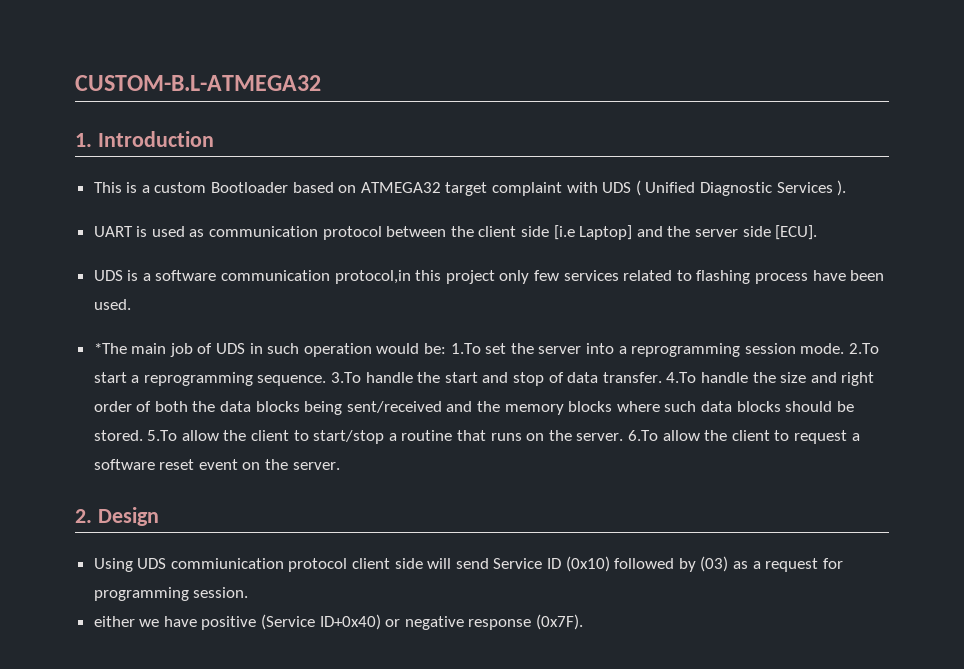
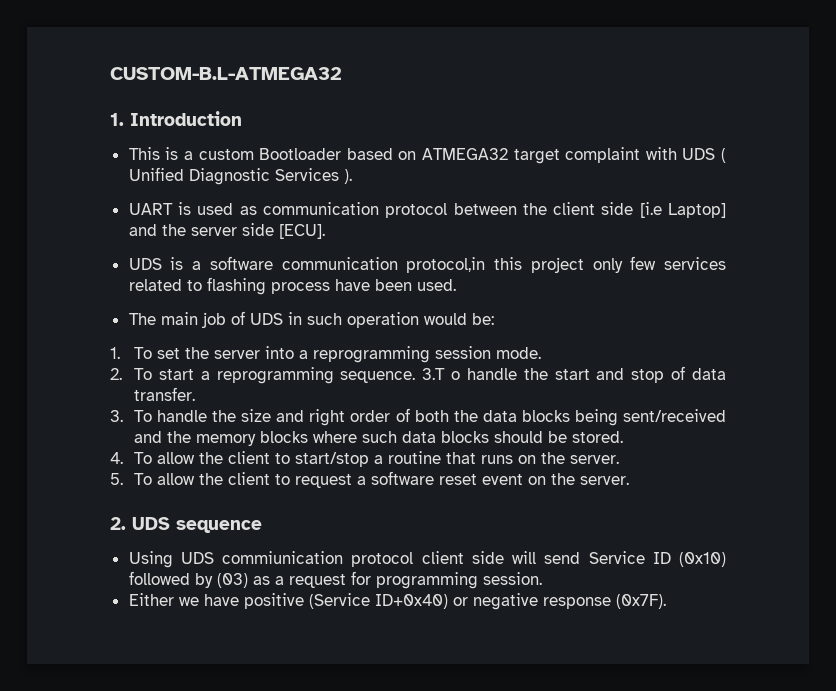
- *The main job of UDS in such operation would be: 1.To set the server into a reprogramming session mode. 2.To start a reprogramming sequence.
+ The main job of UDS in such operation would be:
+ 1. To set the server into a reprogramming session mode.
+ 2. To start a reprogramming sequence.
- 3.To handle the start and stop of data transfer. 4.To handle the size and right order of both the data blocks being sent/received and the memory blocks where such data blocks should be stored. 5.To allow the client to start/stop a routine that runs on the server. 6.To allow the client to request a software reset event on the server.
+ 3.T o handle the start and stop of data transfer.
+ 3. To handle the size and right order of both the data blocks being sent/received and the memory blocks where such data blocks should be stored.
+ 4. To allow the client to start/stop a routine that runs on the server.
+ 5. To allow the client to request a software reset event on the server.
- 2. Design
+ 2. UDS sequence
- either we have positive (Service ID+0x40) or negative response (0x7F).
+ Either we have positive (Service ID+0x40) or negative response (0x7F).

